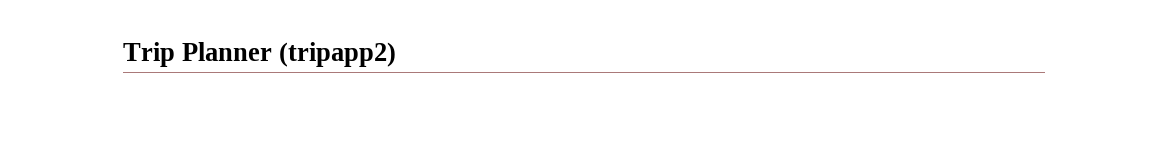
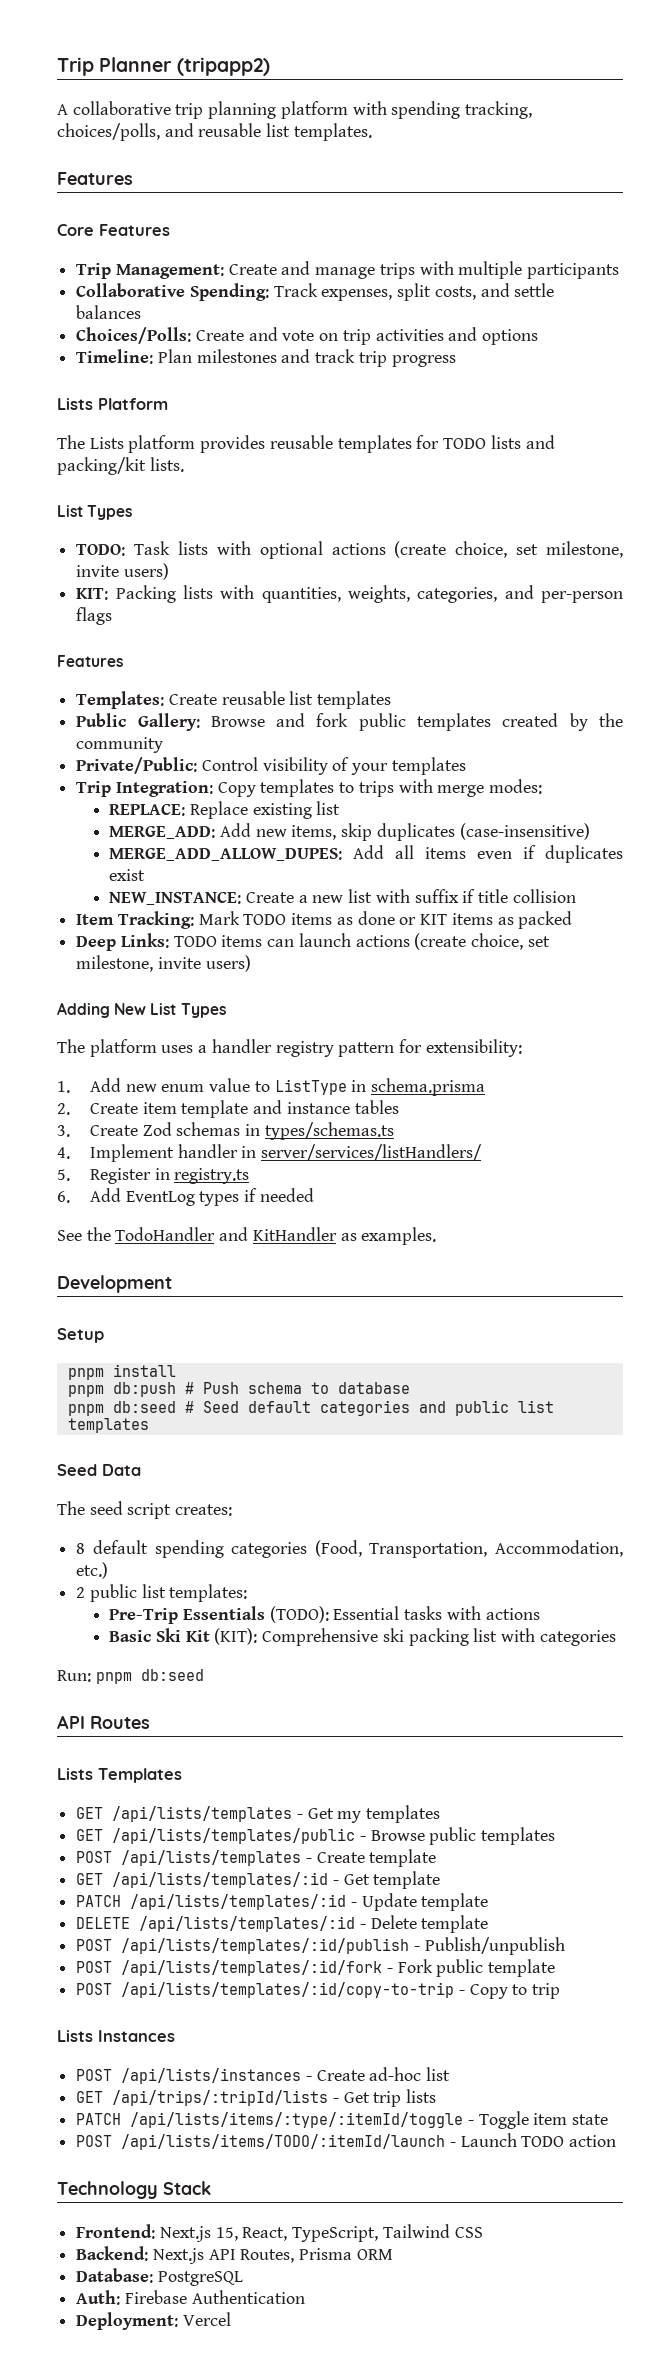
+ A collaborative trip planning platform with spending tracking, choices/polls, and reusable list templates.
+ Features
+ Core Features
+ Trip Management: Create and manage trips with multiple participants
+ Collaborative Spending: Track expenses, split costs, and settle balances
+ Choices/Polls: Create and vote on trip activities and options
+ Timeline: Plan milestones and track trip progress
+ Lists Platform
+ The Lists platform provides reusable templates for TODO lists and packing/kit lists.
+ List Types
+ TODO: Task lists with optional actions (create choice, set milestone, invite users)
+ KIT: Packing lists with quantities, weights, categories, and per-person flags
+ Features
+ Templates: Create reusable list templates
+ Public Gallery: Browse and fork public templates created by the community
+ Private/Public: Control visibility of your templates
+ Trip Integration: Copy templates to trips with merge modes:
+ REPLACE: Replace existing list
+ MERGE_ADD: Add new items, skip duplicates (case-insensitive)
+ MERGE_ADD_ALLOW_DUPES: Add all items even if duplicates exist
+ NEW_INSTANCE: Create a new list with suffix if title collision
+ Item Tracking: Mark TODO items as done or KIT items as packed
+ Deep Links: TODO items can launch actions (create choice, set milestone, invite users)
+ Adding New List Types
+ The platform uses a handler registry pattern for extensibility:
+ 1. Add new enum value to ListType in schema.prisma
+ 2. Create item template and instance tables
+ 3. Create Zod schemas in types/schemas.ts
+ 4. Implement handler in server/services/listHandlers/
+ 5. Register in registry.ts
+ 6. Add EventLog types if needed
+ See the TodoHandler and KitHandler as examples.
+ Development
+ Setup
+ pnpm install
+ pnpm db:push # Push schema to database
+ pnpm db:seed # Seed default categories and public list templates
+ Seed Data
+ The seed script creates:
+ 8 default spending categories (Food, Transportation, Accommodation, etc.)
+ 2 public list templates:
+ Pre-Trip Essentials (TODO): Essential tasks with actions
+ Basic Ski Kit (KIT): Comprehensive ski packing list with categories
+ Run: pnpm db:seed
+ API Routes
+ Lists Templates
+ GET /api/lists/templates - Get my templates
+ GET /api/lists/templates/public - Browse public templates
+ POST /api/lists/templates - Create template
+ GET /api/lists/templates/:id - Get template
+ PATCH /api/lists/templates/:id - Update template
+ DELETE /api/lists/templates/:id - Delete template
+ POST /api/lists/templates/:id/publish - Publish/unpublish
+ POST /api/lists/templates/:id/fork - Fork public template
+ POST /api/lists/templates/:id/copy-to-trip - Copy to trip
+ Lists Instances
+ POST /api/lists/instances - Create ad-hoc list
+ GET /api/trips/:tripId/lists - Get trip lists
+ PATCH /api/lists/items/:type/:itemId/toggle - Toggle item state
+ POST /api/lists/items/TODO/:itemId/launch - Launch TODO action
+ Technology Stack
+ Frontend: Next.js 15, React, TypeScript, Tailwind CSS
+ Backend: Next.js API Routes, Prisma ORM
+ Database: PostgreSQL
+ Auth: Firebase Authentication
+ Deployment: Vercel

